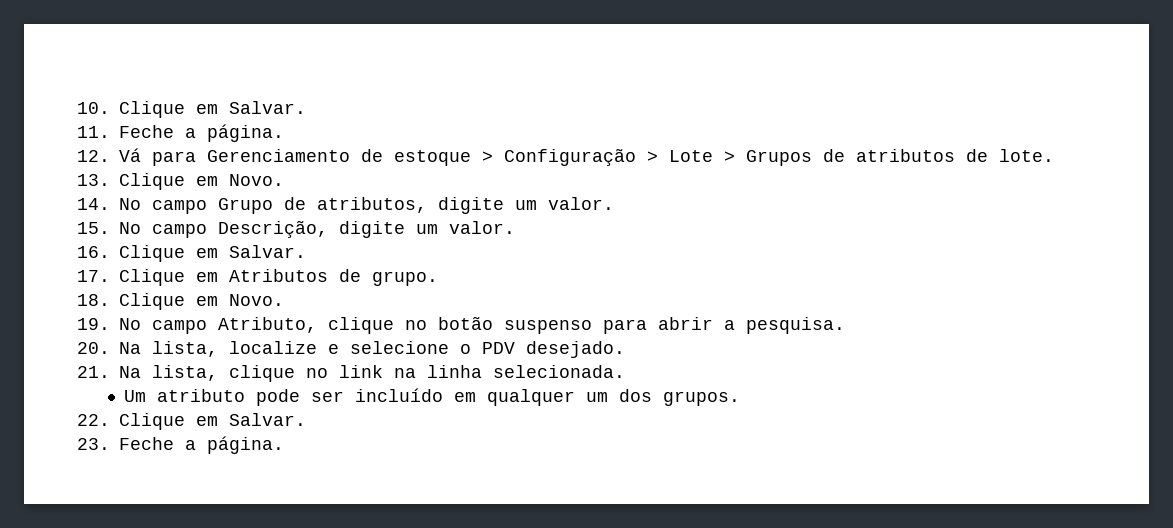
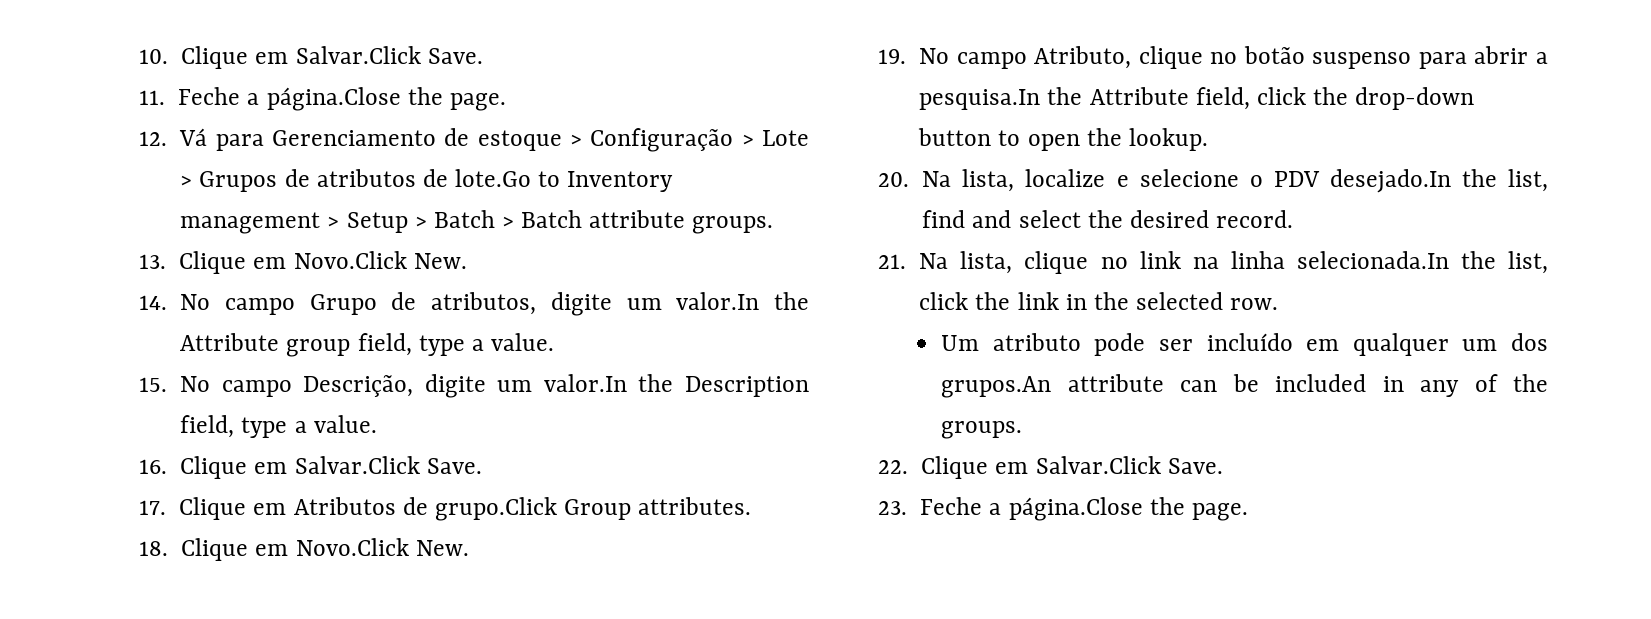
- 10. Clique em Salvar.
+ 10. Clique em Salvar.Click Save.
- 11. Feche a página.
+ 11. Feche a página.Close the page.
- 12. Vá para Gerenciamento de estoque > Configuração > Lote > Grupos de atributos de lote.
+ 12. Vá para Gerenciamento de estoque > Configuração > Lote > Grupos de atributos de lote.Go to Inventory management > Setup > Batch > Batch attribute groups.
- 13. Clique em Novo.
+ 13. Clique em Novo.Click New.
- 14. No campo Grupo de atributos, digite um valor.
+ 14. No campo Grupo de atributos, digite um valor.In the Attribute group field, type a value.
- 15. No campo Descrição, digite um valor.
+ 15. No campo Descrição, digite um valor.In the Description field, type a value.
- 16. Clique em Salvar.
+ 16. Clique em Salvar.Click Save.
- 17. Clique em Atributos de grupo.
+ 17. Clique em Atributos de grupo.Click Group attributes.
- 18. Clique em Novo.
+ 18. Clique em Novo.Click New.
- 19. No campo Atributo, clique no botão suspenso para abrir a pesquisa.
+ 19. No campo Atributo, clique no botão suspenso para abrir a pesquisa.In the Attribute field, click the drop-down button to open the lookup.
- 20. Na lista, localize e selecione o PDV desejado.
+ 20. Na lista, localize e selecione o PDV desejado.In the list, find and select the desired record.
- 21. Na lista, clique no link na linha selecionada.
+ 21. Na lista, clique no link na linha selecionada.In the list, click the link in the selected row.
- Um atributo pode ser incluído em qualquer um dos grupos.
+ Um atributo pode ser incluído em qualquer um dos grupos.An attribute can be included in any of the groups.
- 22. Clique em Salvar.
+ 22. Clique em Salvar.Click Save.
- 23. Feche a página.
+ 23. Feche a página.Close the page.

